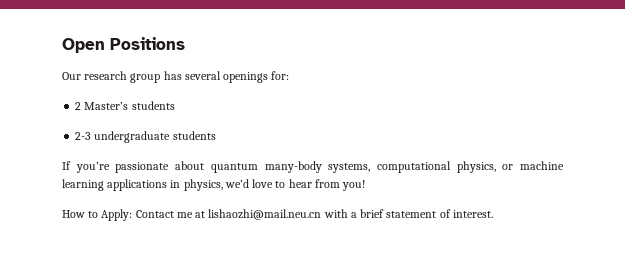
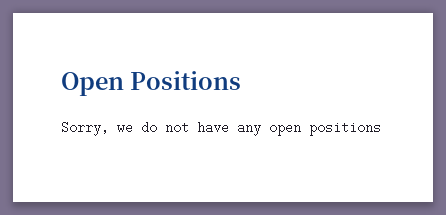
- Our research group has several openings for:
- 2 Master’s students
- 2-3 undergraduate students
- If you’re passionate about quantum many-body systems, computational physics, or machine learning applications in physics, we’d love to hear from you!
- How to Apply: Contact me at lishaozhi@mail.neu.cn with a brief statement of interest.
+ Sorry, we do not have any open positions

